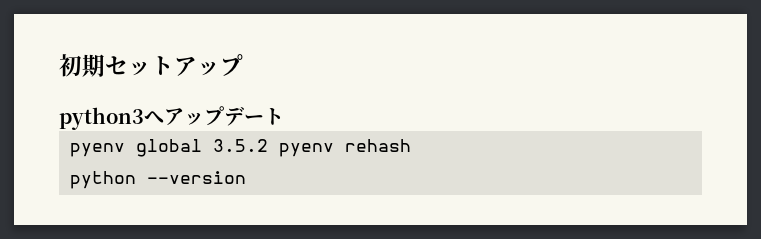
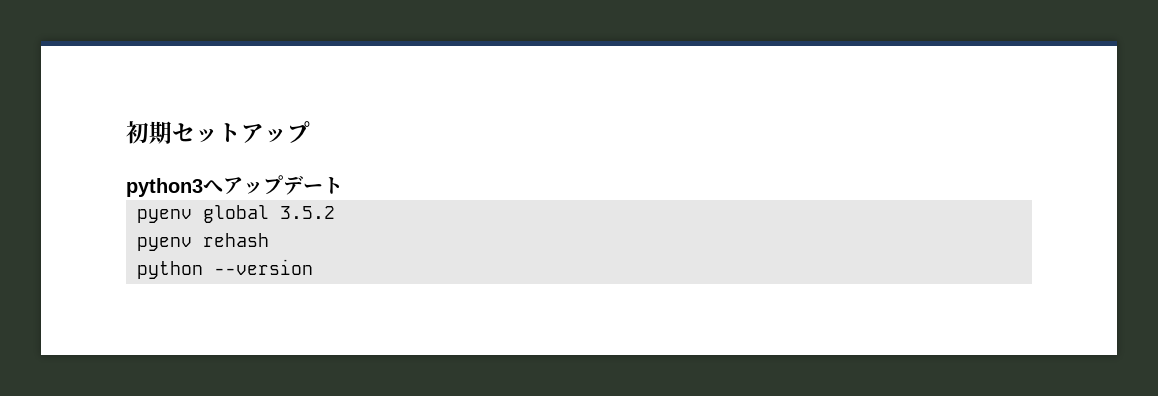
- pyenv global 3.5.2 pyenv rehash
+ pyenv global 3.5.2
+ pyenv rehash

